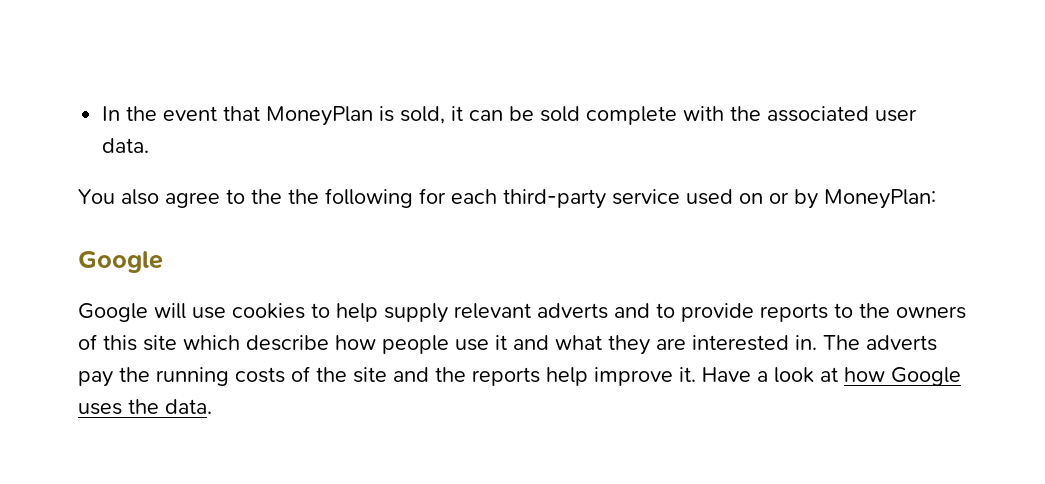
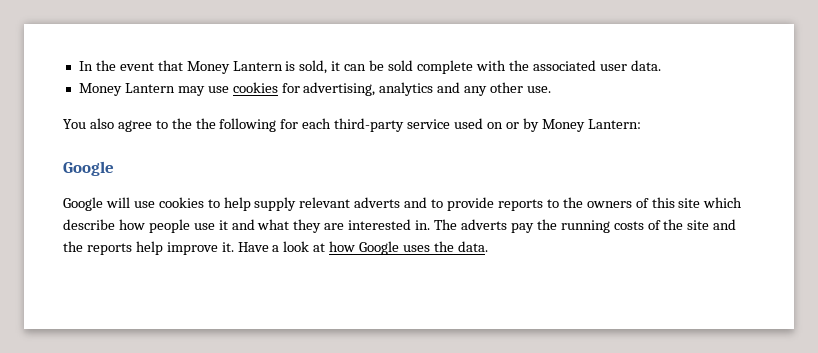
- In the event that MoneyPlan is sold, it can be sold complete with the associated user data.
+ In the event that Money Lantern is sold, it can be sold complete with the associated user data.
+ Money Lantern may use cookies for advertising, analytics and any other use.
- You also agree to the the following for each third-party service used on or by MoneyPlan:
+ You also agree to the the following for each third-party service used on or by Money Lantern:

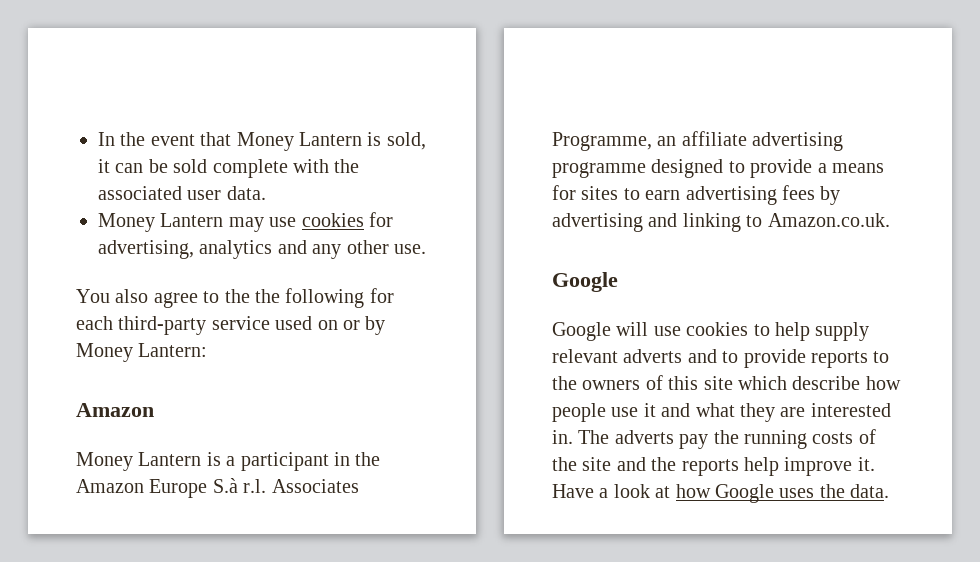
  You also agree to the the following for each third-party service used on or by Money Lantern:
+ Amazon
+ Money Lantern is a participant in the Amazon Europe S.à r.l. Associates Programme, an affiliate advertising programme designed to provide a means for sites to earn advertising fees by advertising and linking to Amazon.co.uk.

